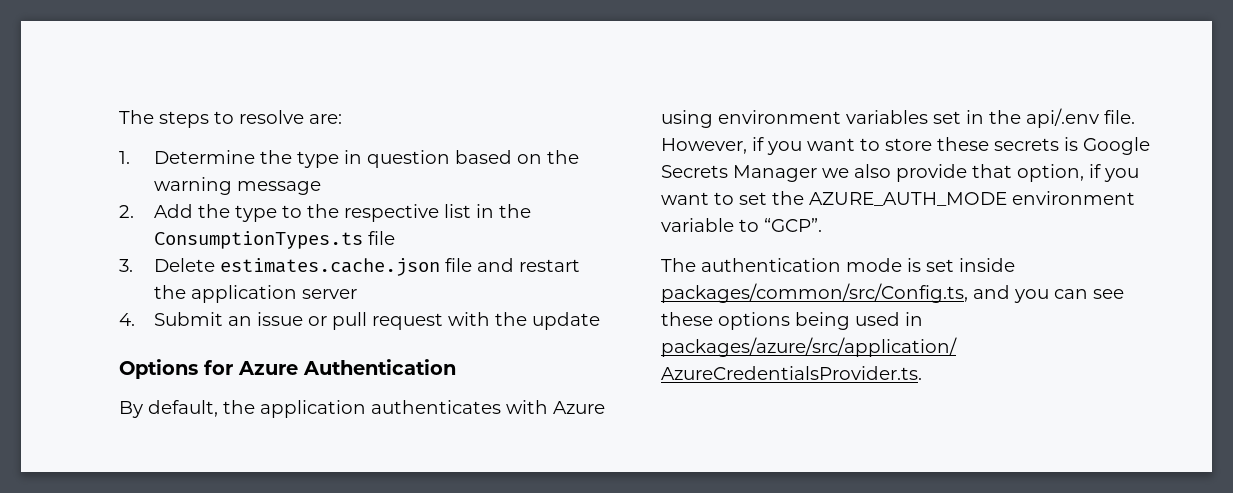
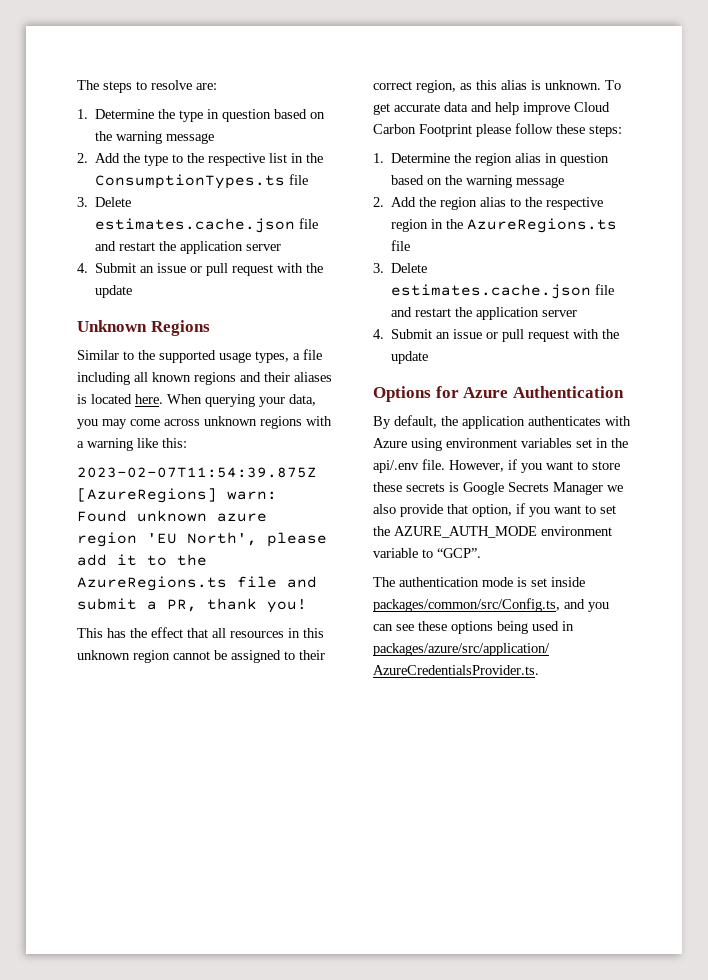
+ Unknown Regions
+ Similar to the supported usage types, a file including all known regions and their aliases is located here. When querying your data, you may come across unknown regions with a warning like this:
+ 2023-02-07T11:54:39.875Z [AzureRegions] warn: Found unknown azure region 'EU North', please add it to the AzureRegions.ts file and submit a PR, thank you!
+ This has the effect that all resources in this unknown region cannot be assigned to their correct region, as this alias is unknown. To get accurate data and help improve Cloud Carbon Footprint please follow these steps:
+ 1. Determine the region alias in question based on the warning message
+ 2. Add the region alias to the respective region in the AzureRegions.ts file
+ 3. Delete estimates.cache.json file and restart the application server
+ 4. Submit an issue or pull request with the update

